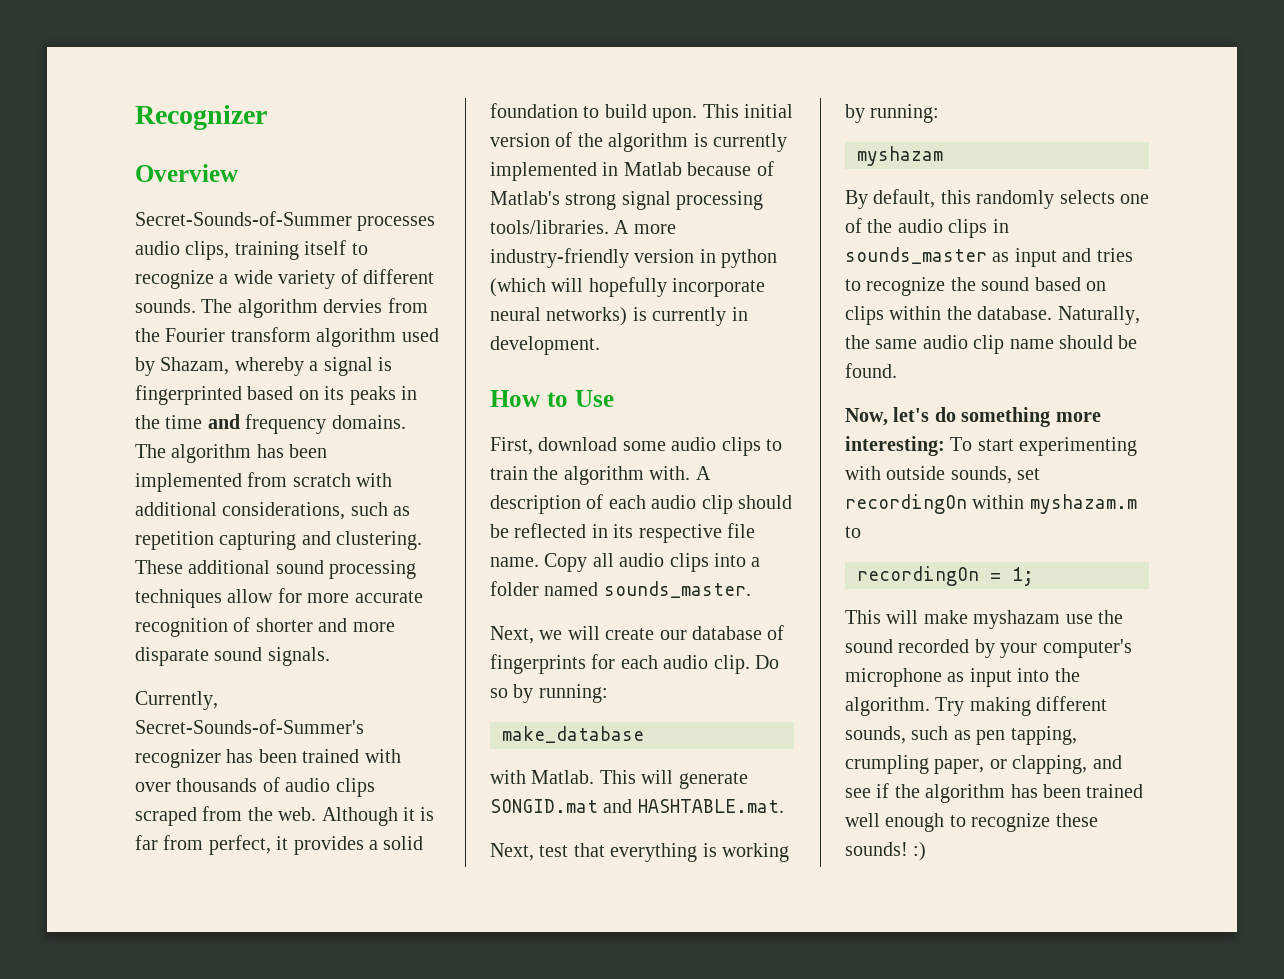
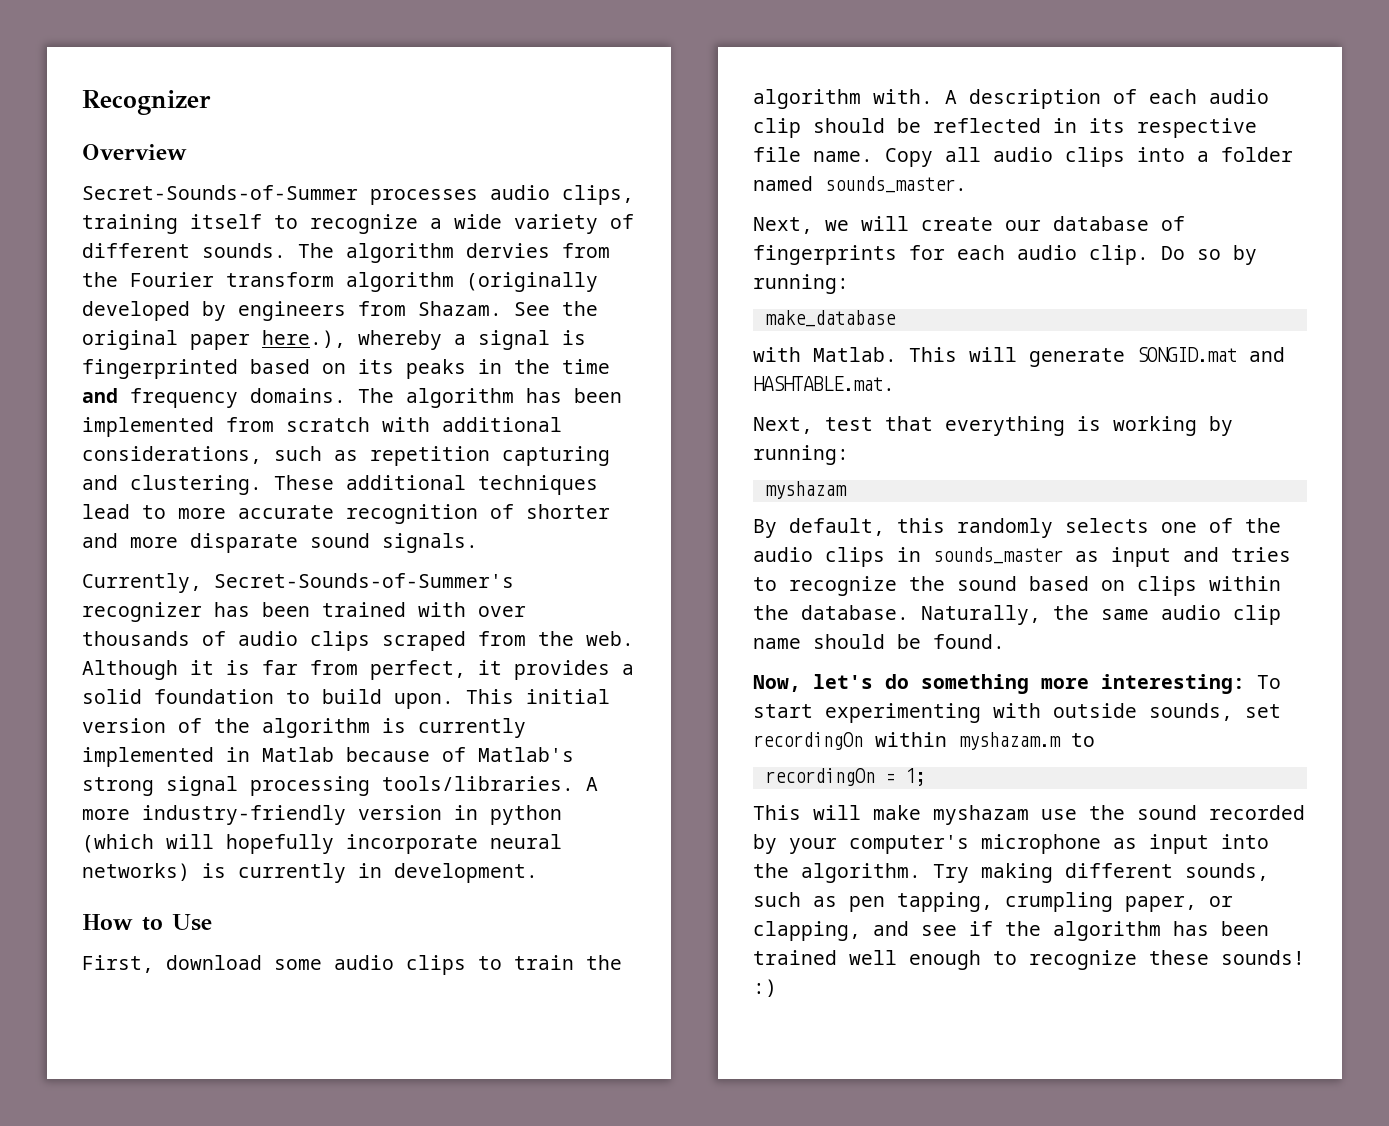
- The algorithm dervies from the Fourier transform algorithm used by Shazam, whereby a signal is fingerprinted based on its peaks in the time and frequency domains.
+ The algorithm dervies from the Fourier transform algorithm (originally developed by engineers from Shazam. See the original paper here.), whereby a signal is fingerprinted based on its peaks in the time and frequency domains.
- These additional sound processing techniques allow for more accurate recognition of shorter and more disparate sound signals.
+ These additional techniques lead to more accurate recognition of shorter and more disparate sound signals.

